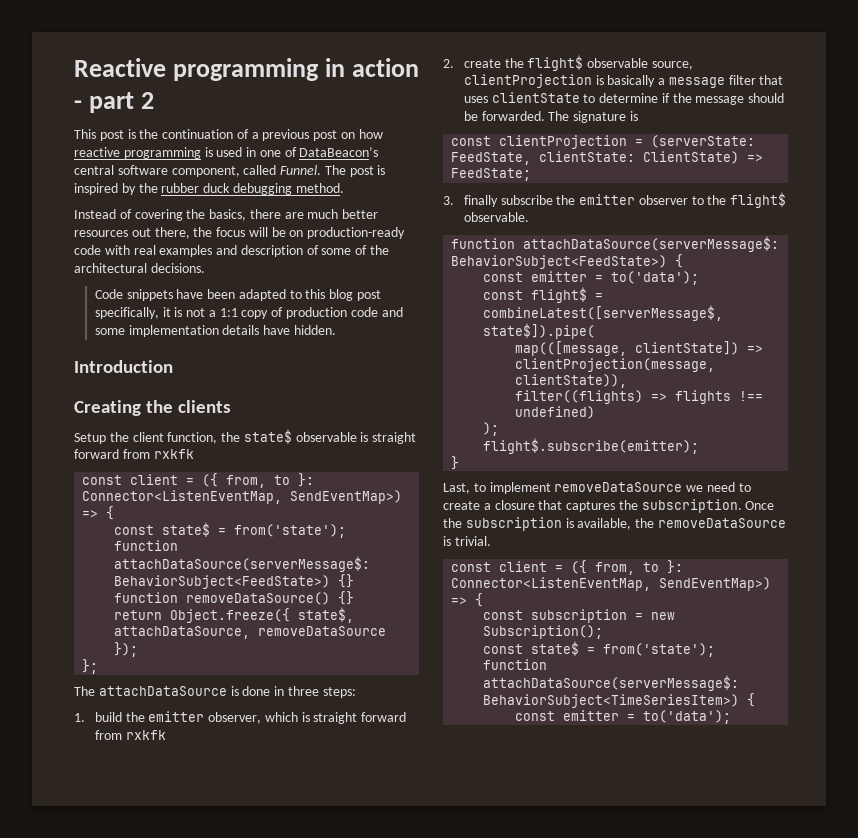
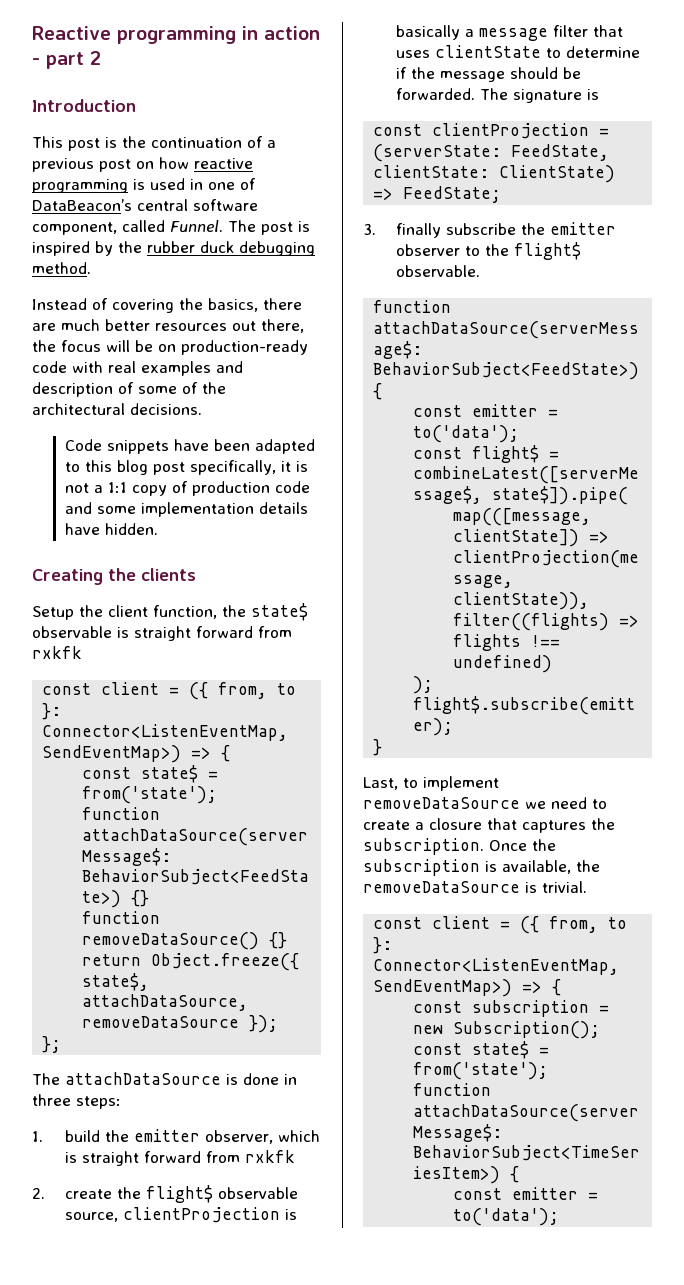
+ Introduction
- Introduction

